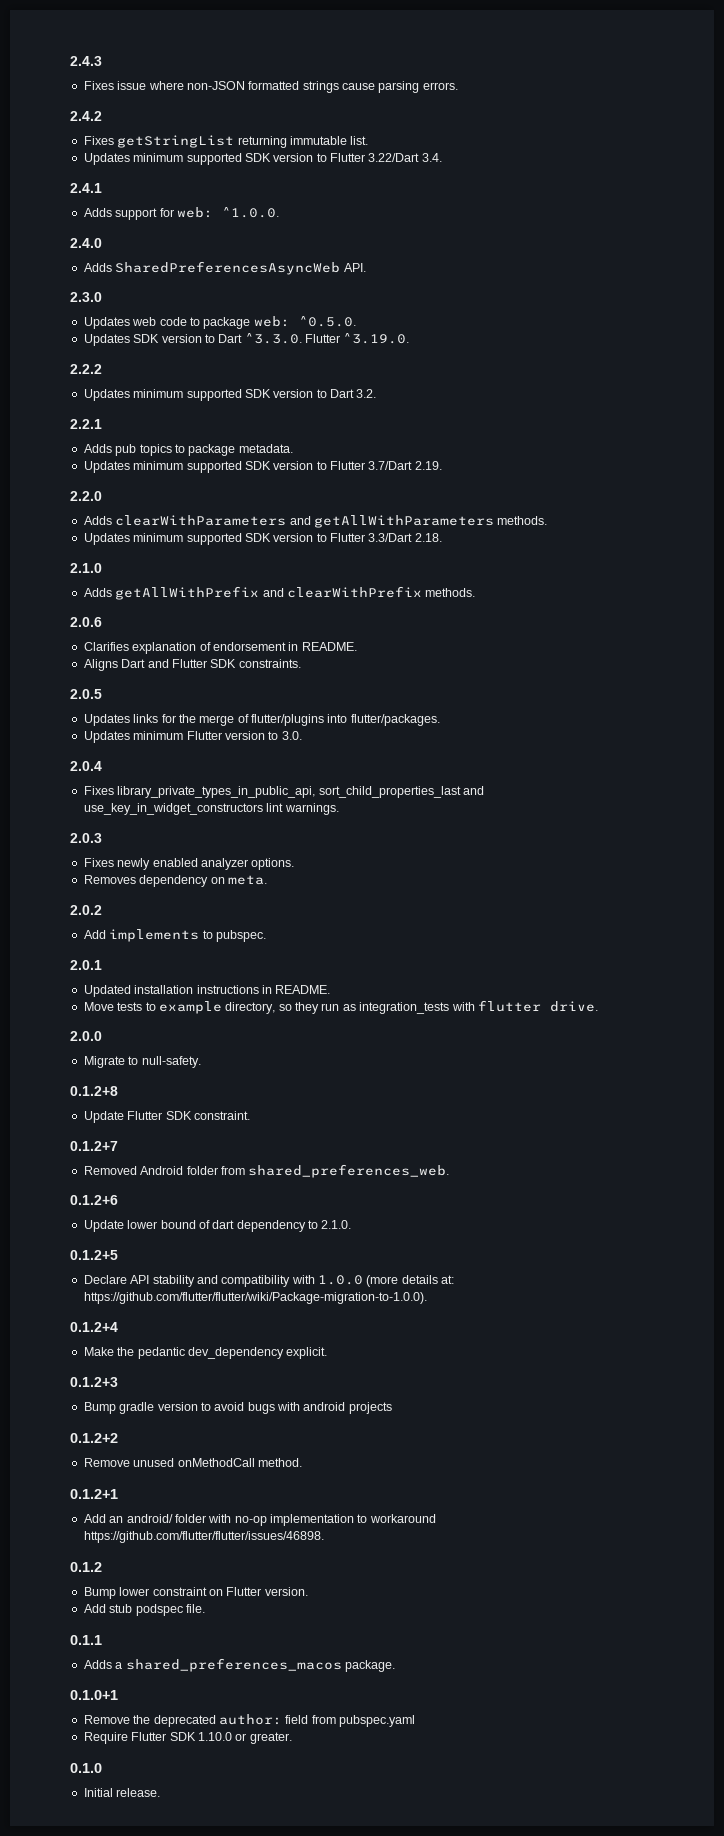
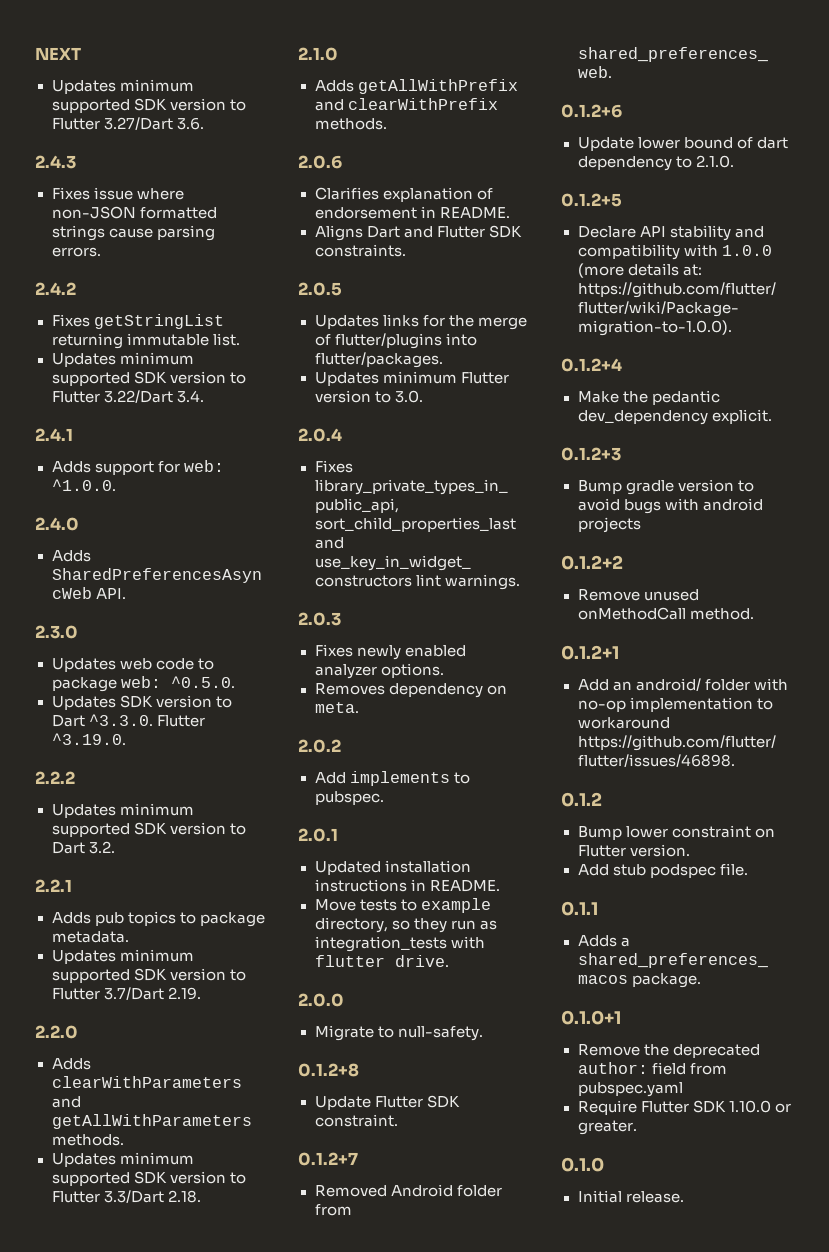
+ NEXT
+ Updates minimum supported SDK version to Flutter 3.27/Dart 3.6.

